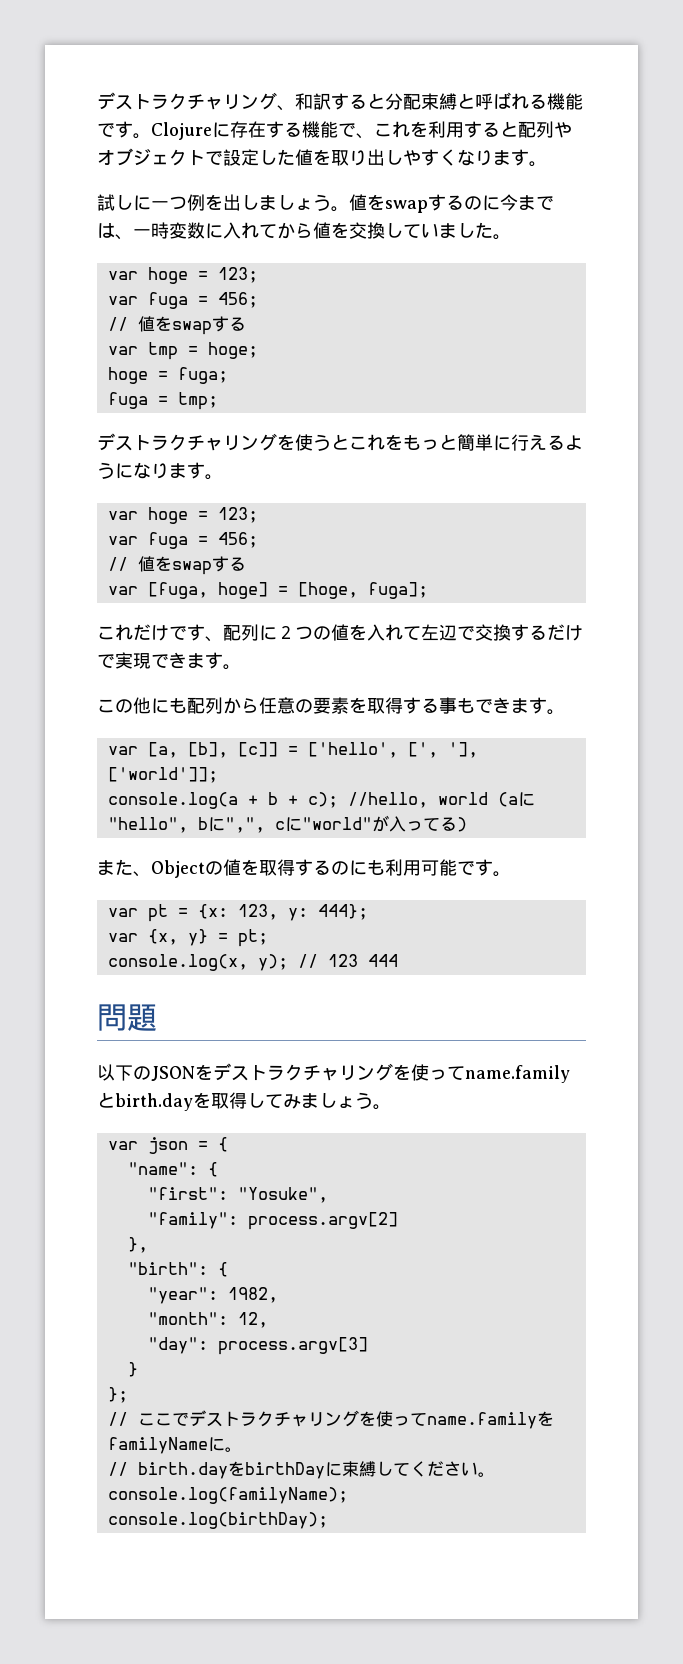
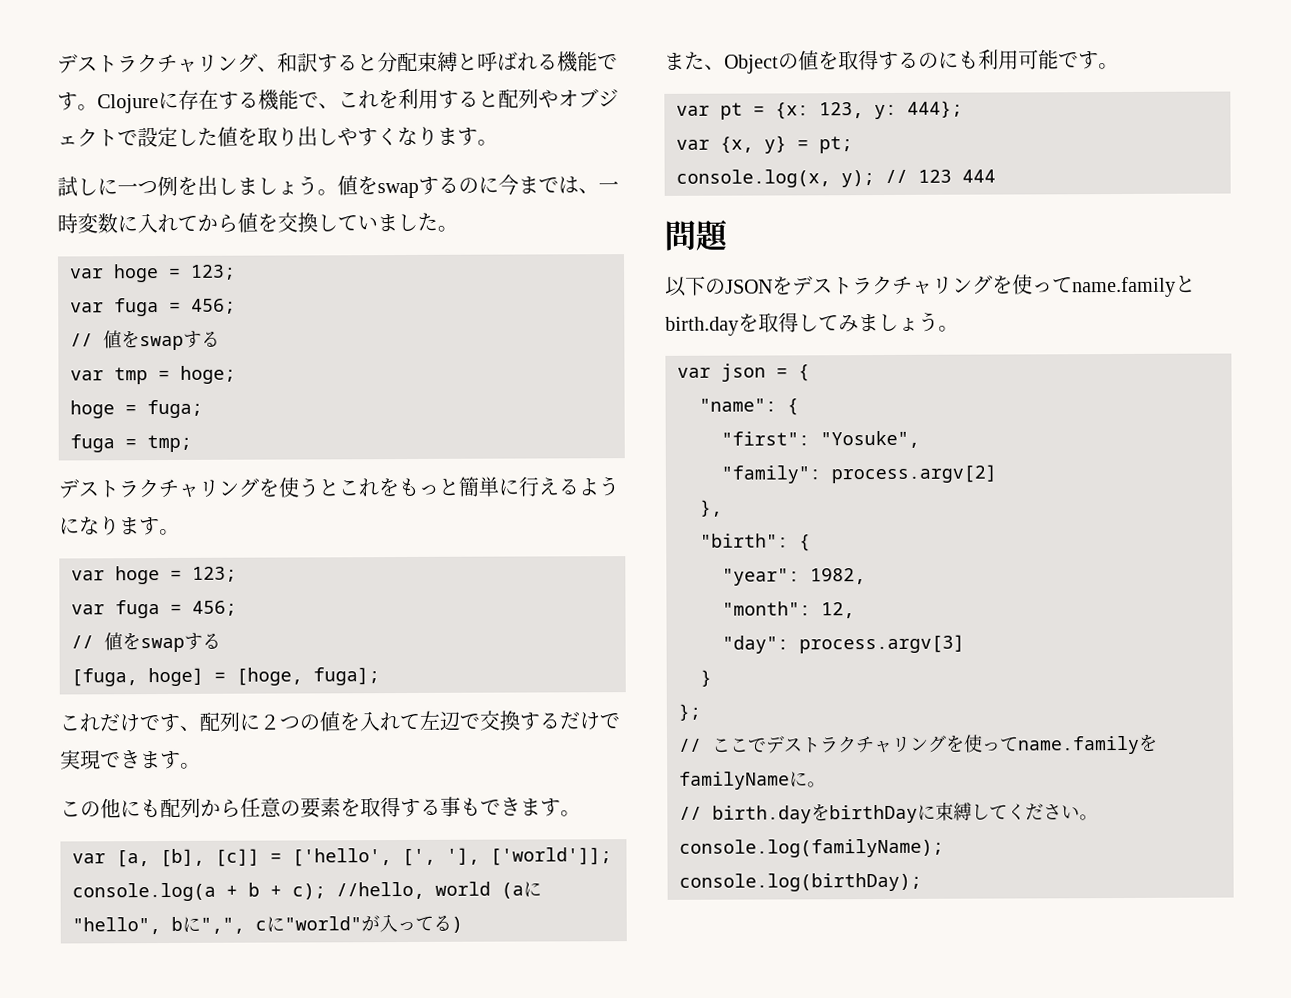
- var [fuga, hoge] = [hoge, fuga];
+ [fuga, hoge] = [hoge, fuga];

